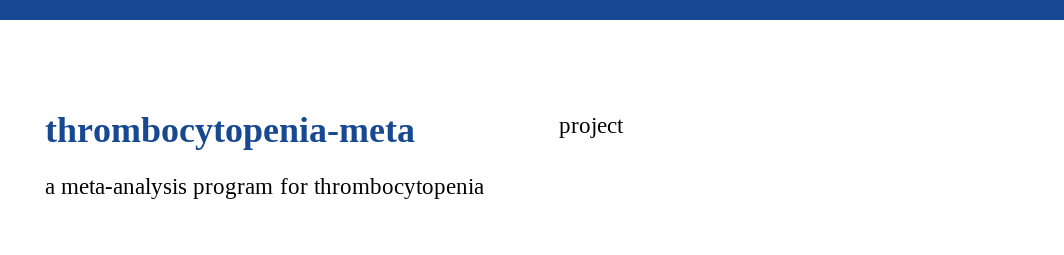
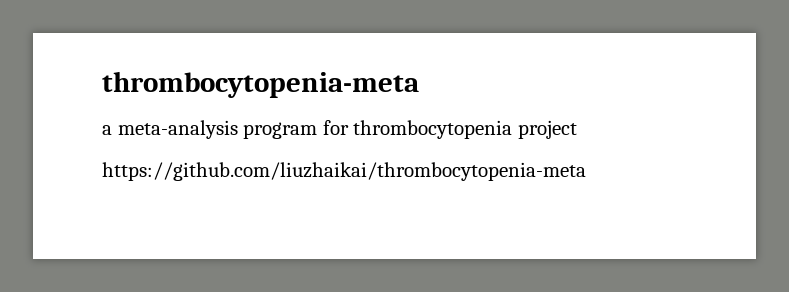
+ https://github.com/liuzhaikai/thrombocytopenia-meta

